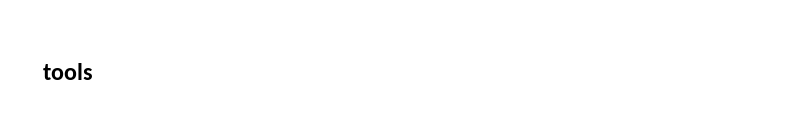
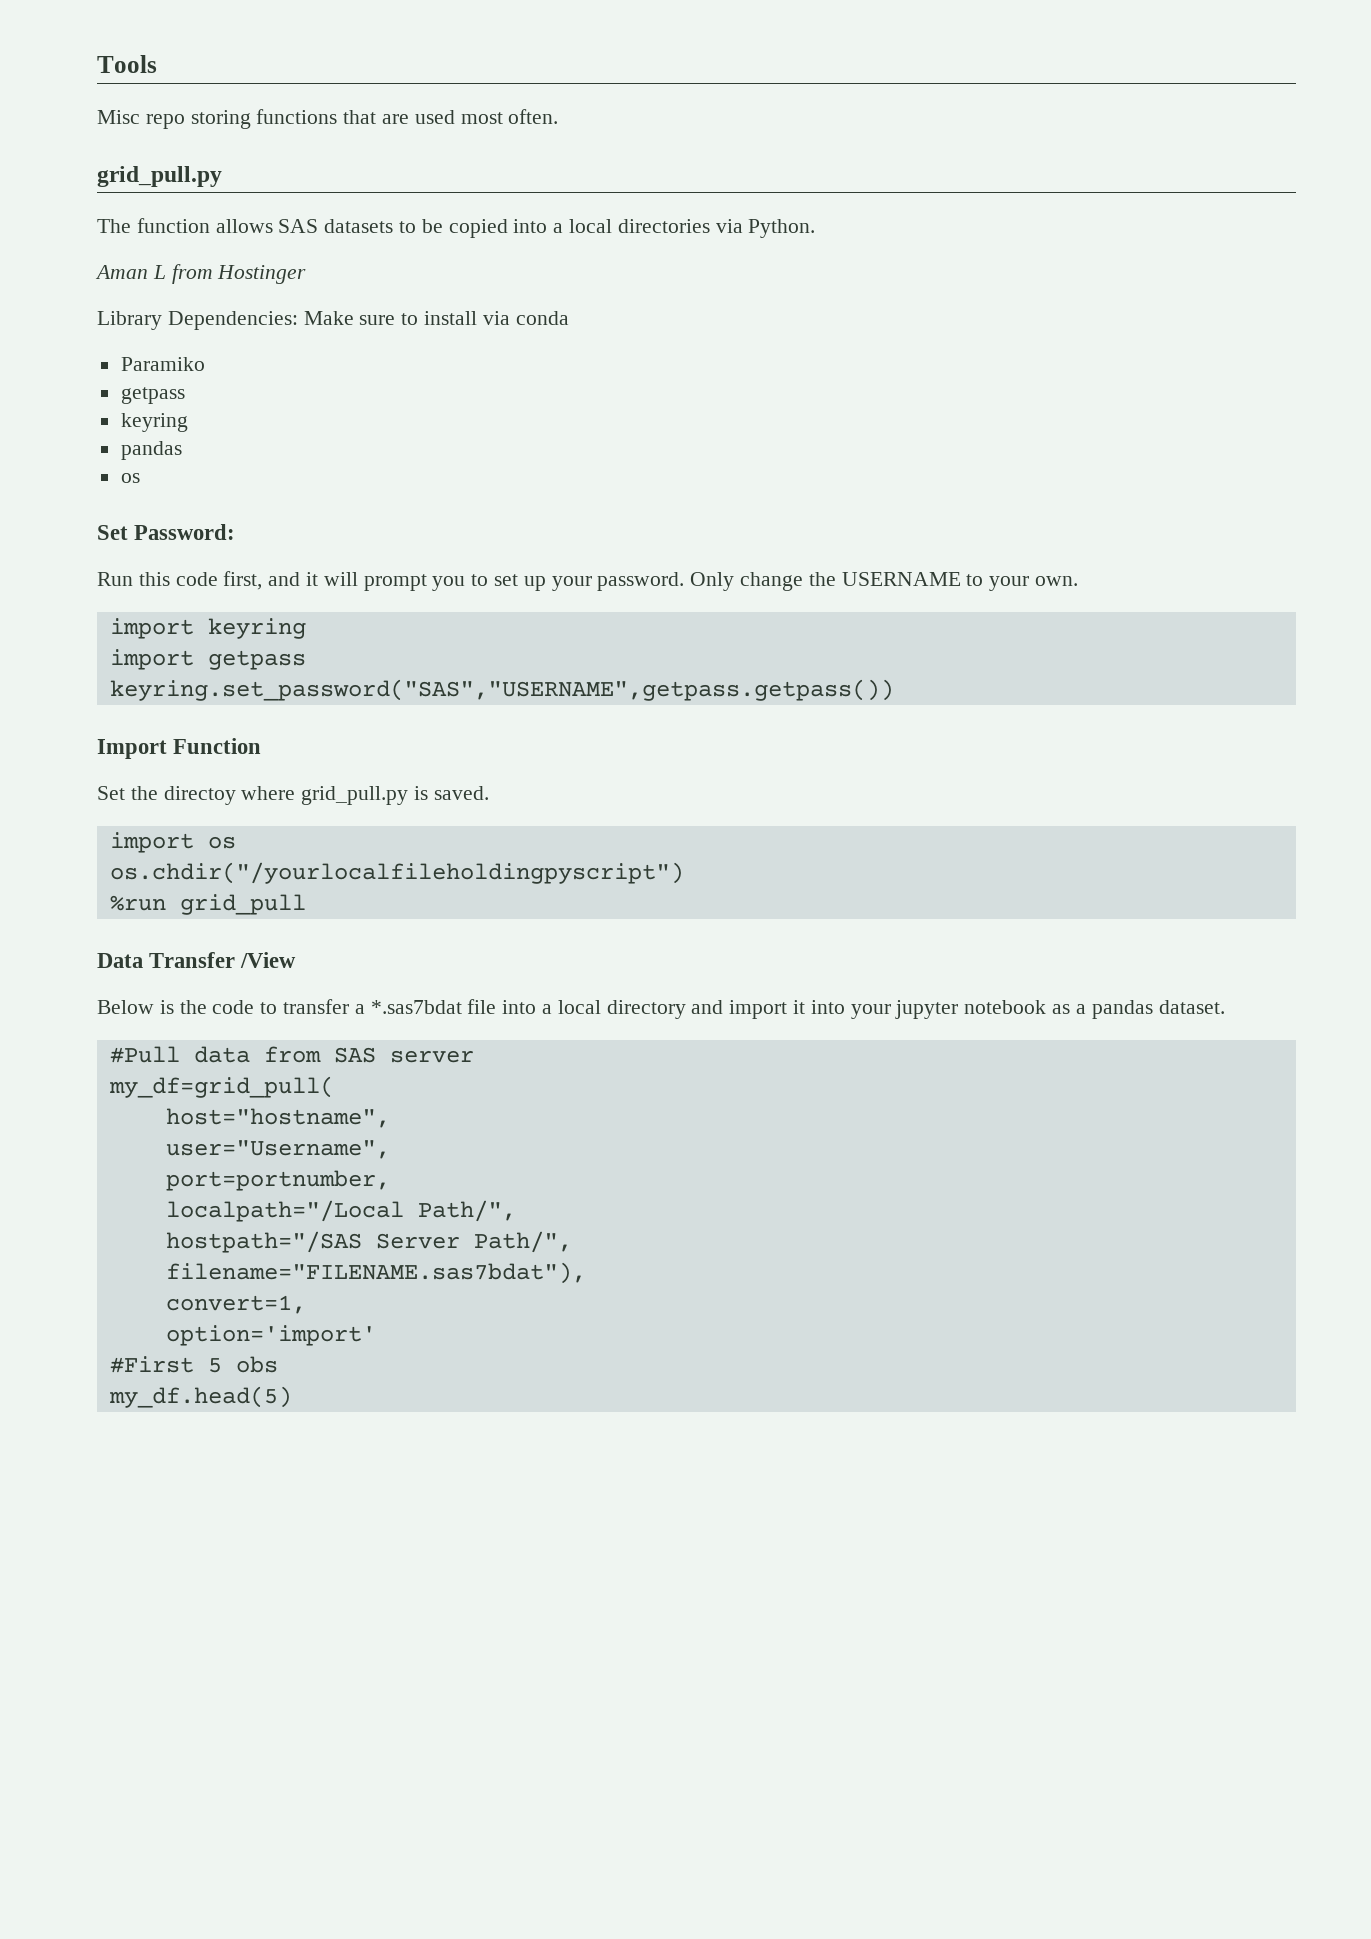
- tools
+ Tools
+ Misc repo storing functions that are used most often.
+ grid_pull.py
+ The function allows SAS datasets to be copied into a local directories via Python.
+ Aman L from Hostinger
+ Library Dependencies: Make sure to install via conda
+ Paramiko
+ getpass
+ keyring
+ pandas
+ os
+ Set Password:
+ Run this code first, and it will prompt you to set up your password. Only change the USERNAME to your own.
+ import keyring
+ import getpass
+ keyring.set_password("SAS","USERNAME",getpass.getpass())
+ Import Function
+ Set the directoy where grid_pull.py is saved.
+ import os
+ os.chdir("/yourlocalfileholdingpyscript")
+ %run grid_pull
+ Data Transfer /View
+ Below is the code to transfer a *.sas7bdat file into a local directory and import it into your jupyter notebook as a pandas dataset.
+ #Pull data from SAS server
+ my_df=grid_pull(
+ host="hostname",
+ user="Username",
+ port=portnumber,
+ localpath="/Local Path/",
+ hostpath="/SAS Server Path/",
+ filename="FILENAME.sas7bdat"),
+ convert=1,
+ option='import'
+ #First 5 obs
+ my_df.head(5)

